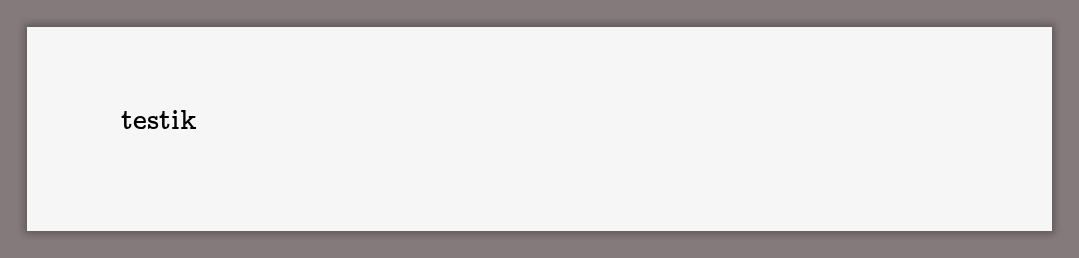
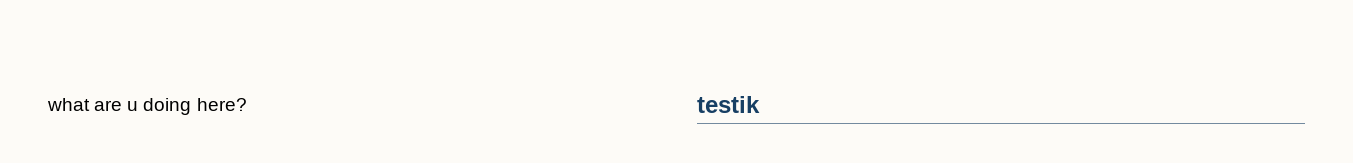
+ what are u doing here?

